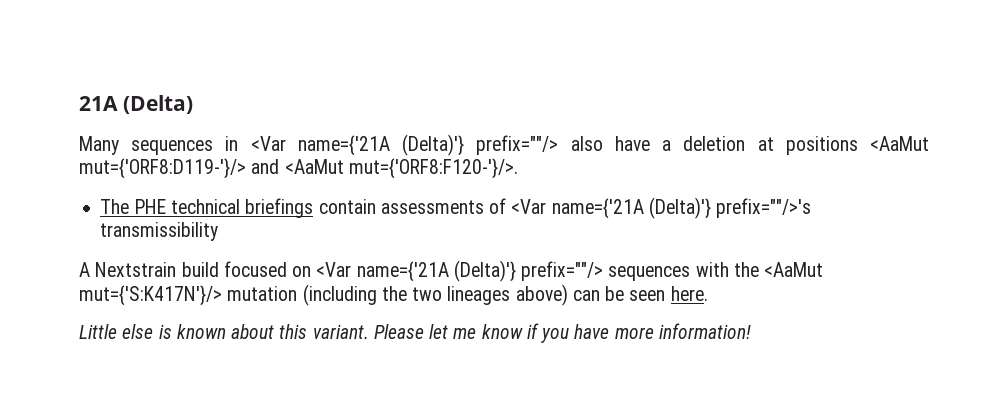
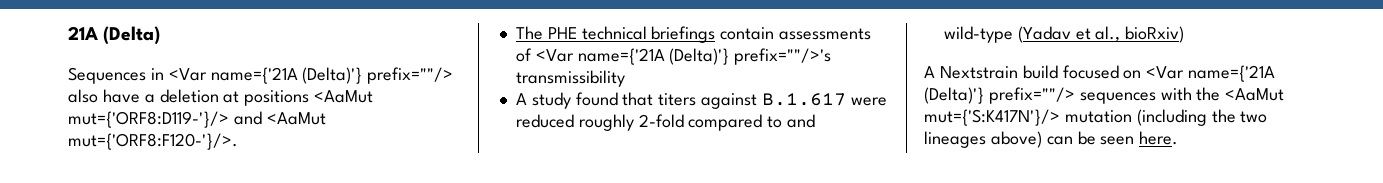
- Many sequences in <Var name={'21A (Delta)'} prefix=""/> also have a deletion at positions <AaMut mut={'ORF8:D119-'}/> and <AaMut mut={'ORF8:F120-'}/>.
+ Sequences in <Var name={'21A (Delta)'} prefix=""/> also have a deletion at positions <AaMut mut={'ORF8:D119-'}/> and <AaMut mut={'ORF8:F120-'}/>.
+ A study found that titers against B.1.617 were reduced roughly 2-fold compared to and wild-type (Yadav et al., bioRxiv)
- Little else is known about this variant. Please let me know if you have more information!

